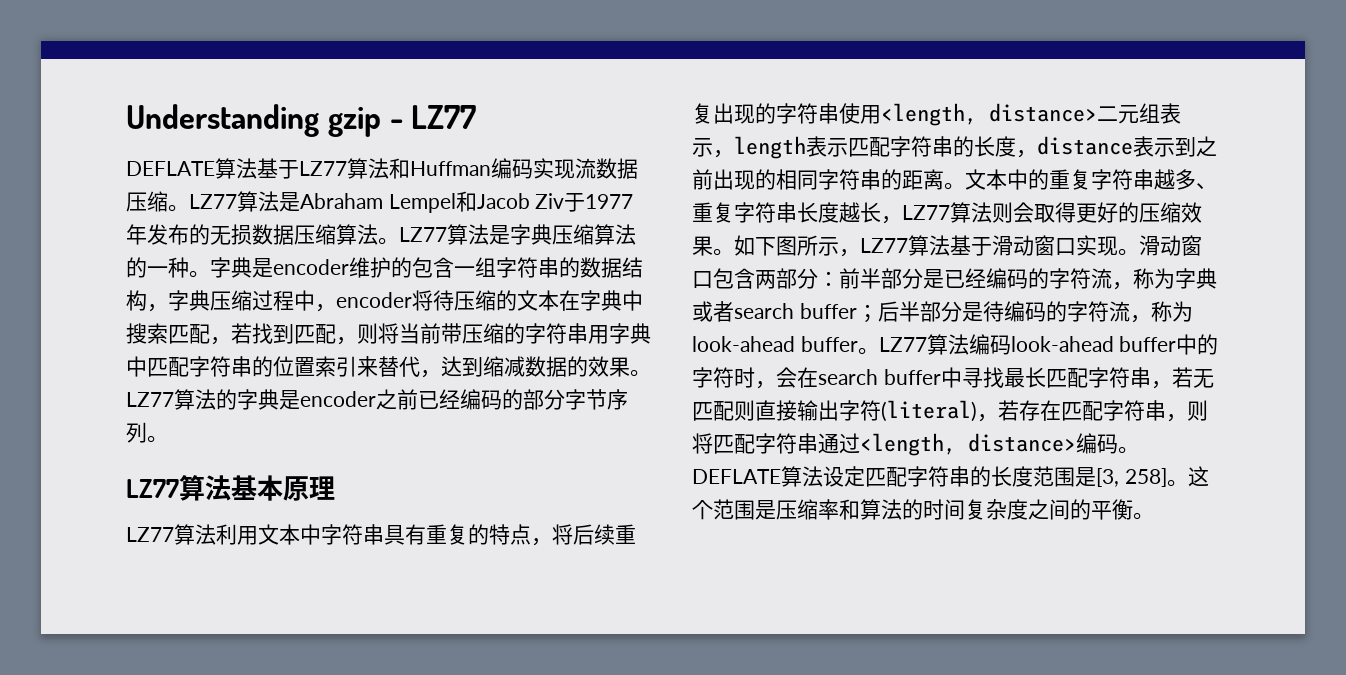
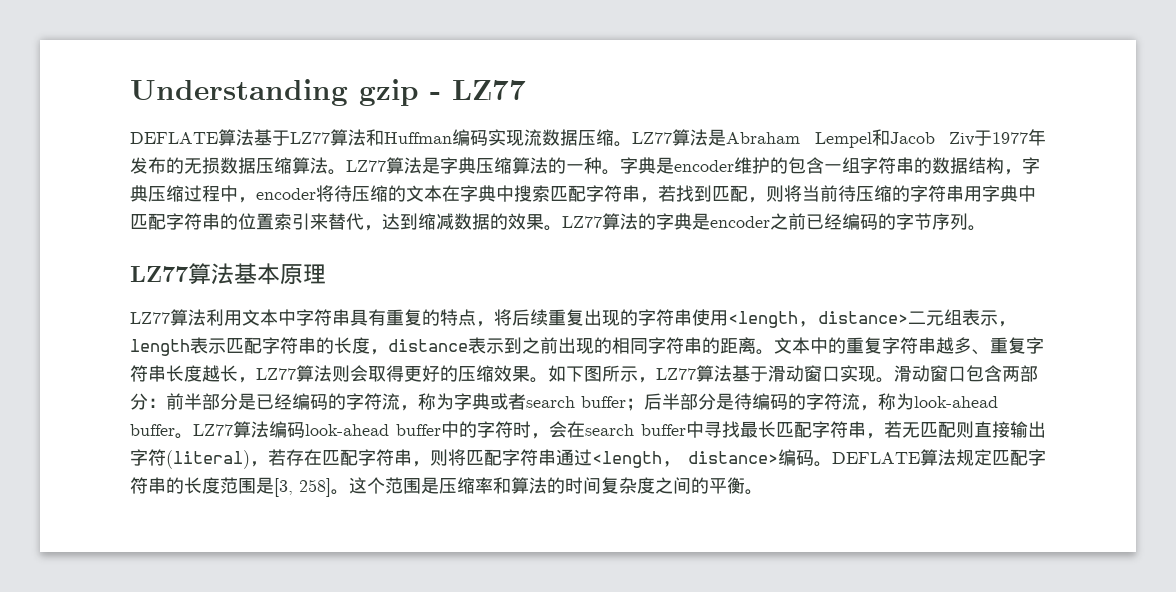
- 字典是encoder维护的包含一组字符串的数据结构，字典压缩过程中，encoder将待压缩的文本在字典中搜索匹配，若找到匹配，则将当前带压缩的字符串用字典中匹配字符串的位置索引来替代，达到缩减数据的效果。
+ 字典是encoder维护的包含一组字符串的数据结构，字典压缩过程中，encoder将待压缩的文本在字典中搜索匹配字符串，若找到匹配，则将当前待压缩的字符串用字典中匹配字符串的位置索引来替代，达到缩减数据的效果。
- LZ77算法的字典是encoder之前已经编码的部分字节序列。
+ LZ77算法的字典是encoder之前已经编码的字节序列。
- DEFLATE算法设定匹配字符串的长度范围是[3, 258]。
+ DEFLATE算法规定匹配字符串的长度范围是[3, 258]。

